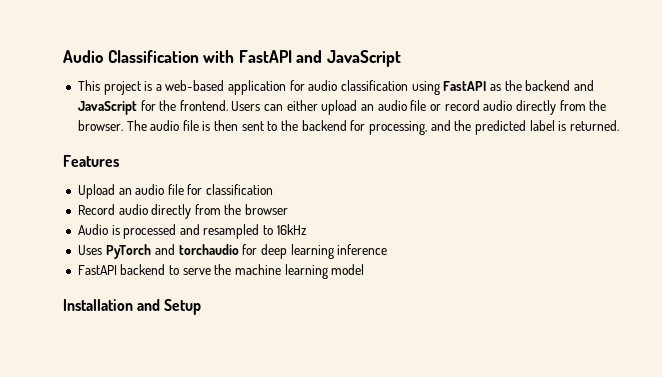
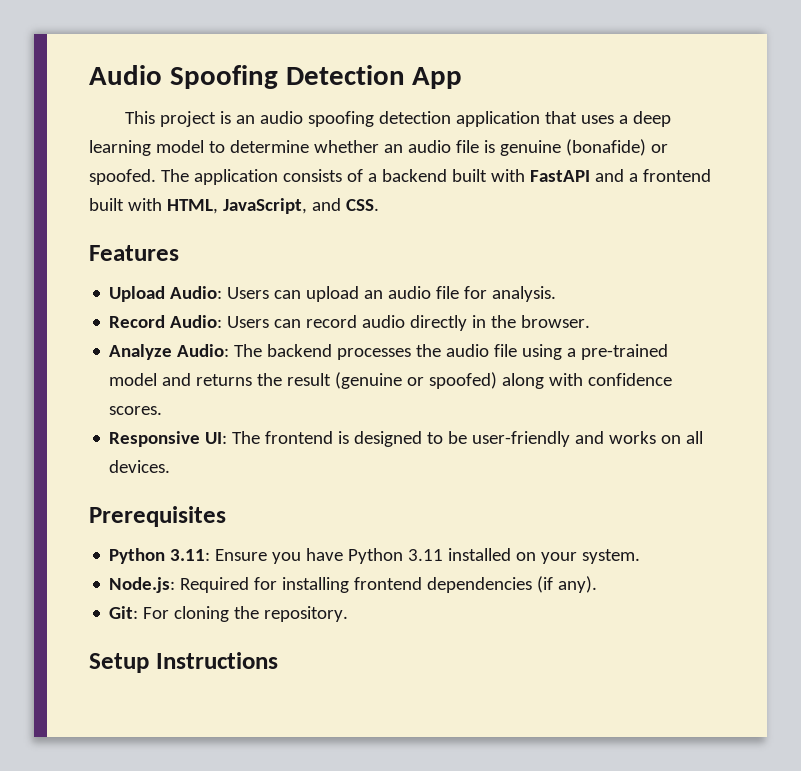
- Audio Classification with FastAPI and JavaScript
- This project is a web-based application for audio classification using FastAPI as the backend and JavaScript for the frontend. Users can either upload an audio file or record audio directly from the browser. The audio file is then sent to the backend for processing, and the predicted label is returned.
+ Audio Spoofing Detection App
+ This project is an audio spoofing detection application that uses a deep learning model to determine whether an audio file is genuine (bonafide) or spoofed. The application consists of a backend built with FastAPI and a frontend built with HTML, JavaScript, and CSS.
  Features
- Upload an audio file for classification
- Record audio directly from the browser
- Audio is processed and resampled to 16kHz
- Uses PyTorch and torchaudio for deep learning inference
- FastAPI backend to serve the machine learning model
- Installation and Setup
+ Upload Audio: Users can upload an audio file for analysis.
+ Record Audio: Users can record audio directly in the browser.
+ Analyze Audio: The backend processes the audio file using a pre-trained model and returns the result (genuine or spoofed) along with confidence scores.
+ Responsive UI: The frontend is designed to be user-friendly and works on all devices.
+ Prerequisites
+ Python 3.11: Ensure you have Python 3.11 installed on your system.
+ Node.js: Required for installing frontend dependencies (if any).
+ Git: For cloning the repository.
+ Setup Instructions

